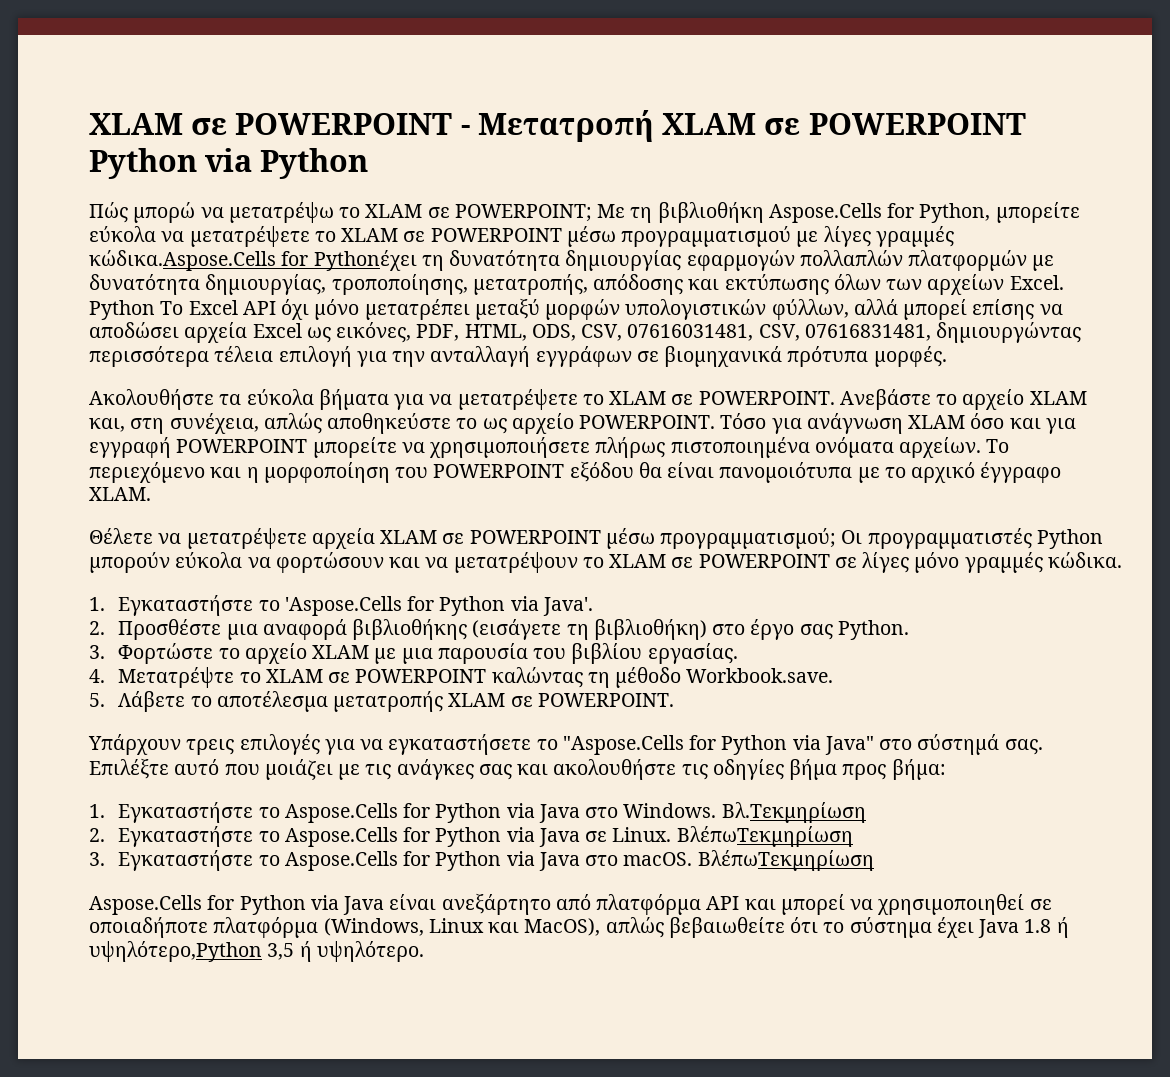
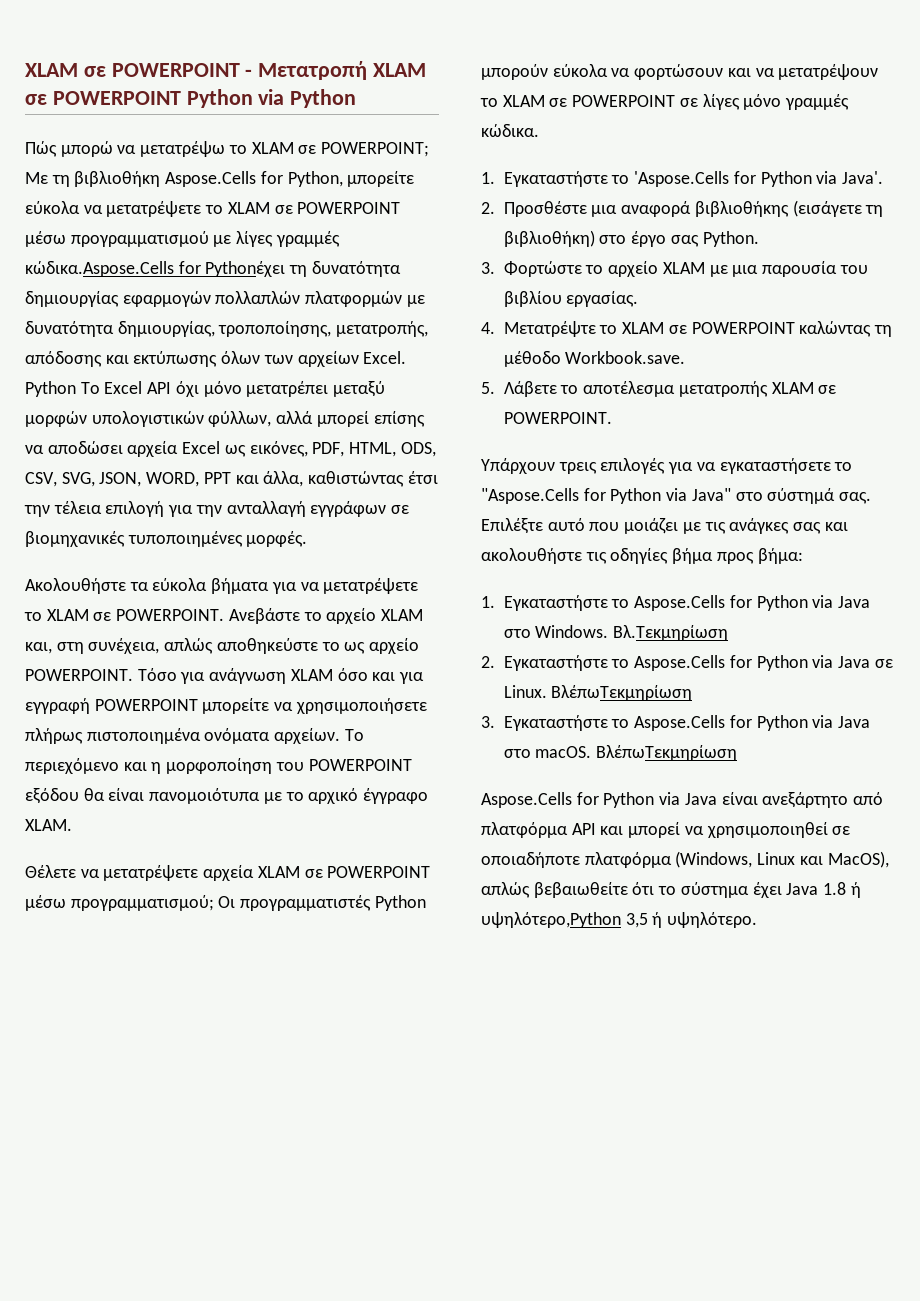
- Python Το Excel API όχι μόνο μετατρέπει μεταξύ μορφών υπολογιστικών φύλλων, αλλά μπορεί επίσης να αποδώσει αρχεία Excel ως εικόνες, PDF, HTML, ODS, CSV, 07616031481, CSV, 07616831481, δημιουργώντας περισσότερα τέλεια επιλογή για την ανταλλαγή εγγράφων σε βιομηχανικά πρότυπα μορφές.
+ Python Το Excel API όχι μόνο μετατρέπει μεταξύ μορφών υπολογιστικών φύλλων, αλλά μπορεί επίσης να αποδώσει αρχεία Excel ως εικόνες, PDF, HTML, ODS, CSV, SVG, JSON, WORD, PPT και άλλα, καθιστώντας έτσι την τέλεια επιλογή για την ανταλλαγή εγγράφων σε βιομηχανικές τυποποιημένες μορφές.

